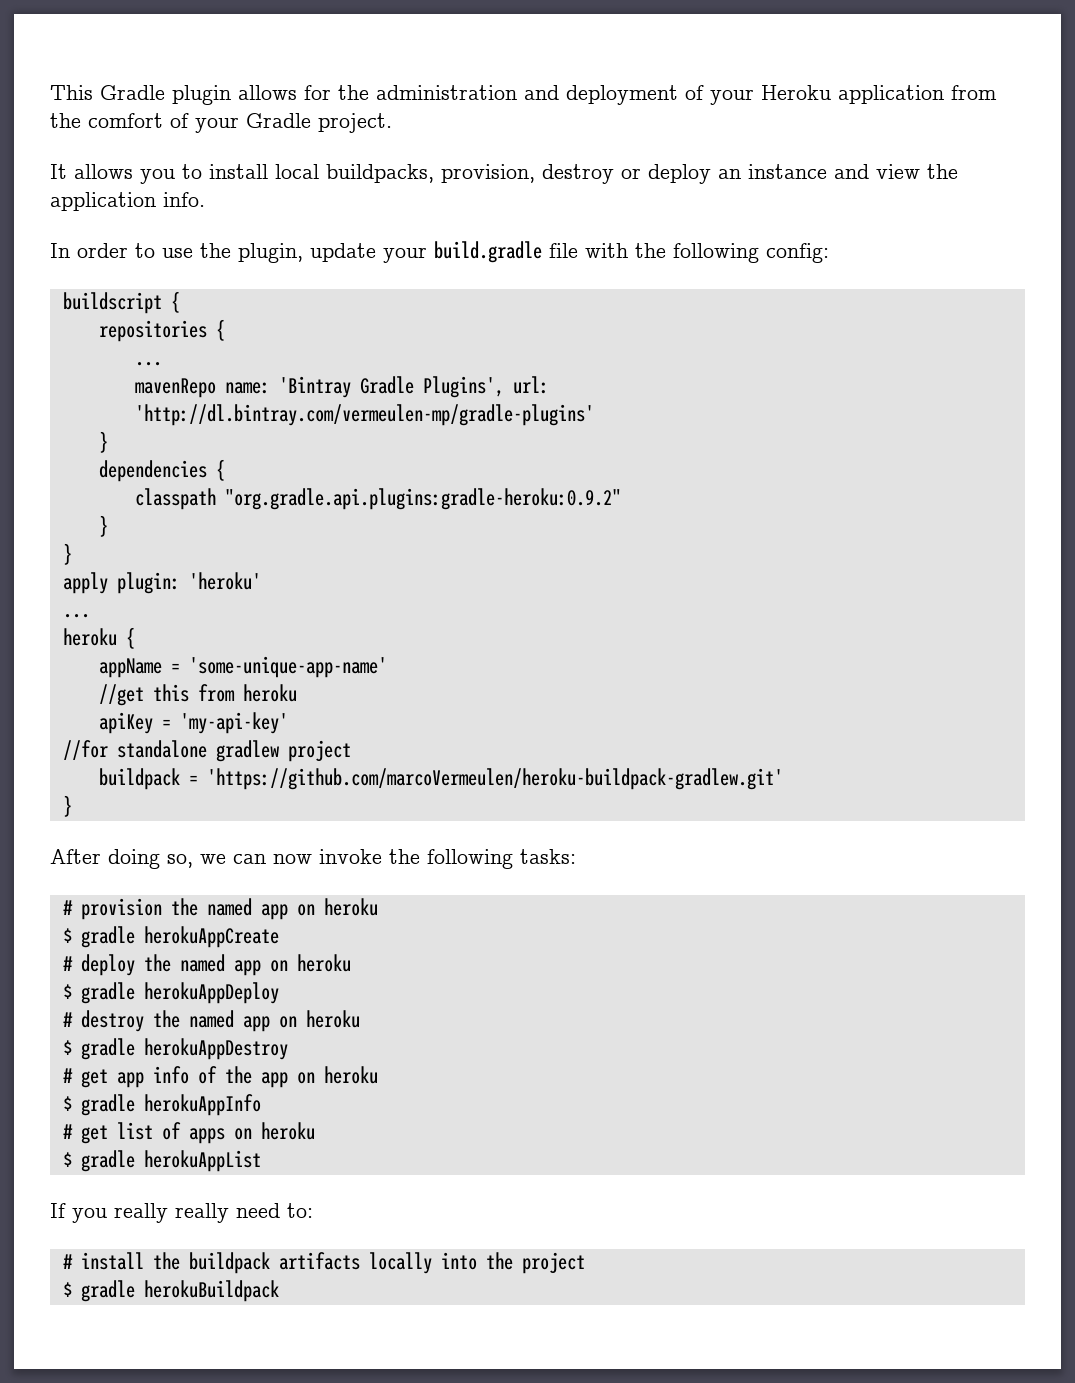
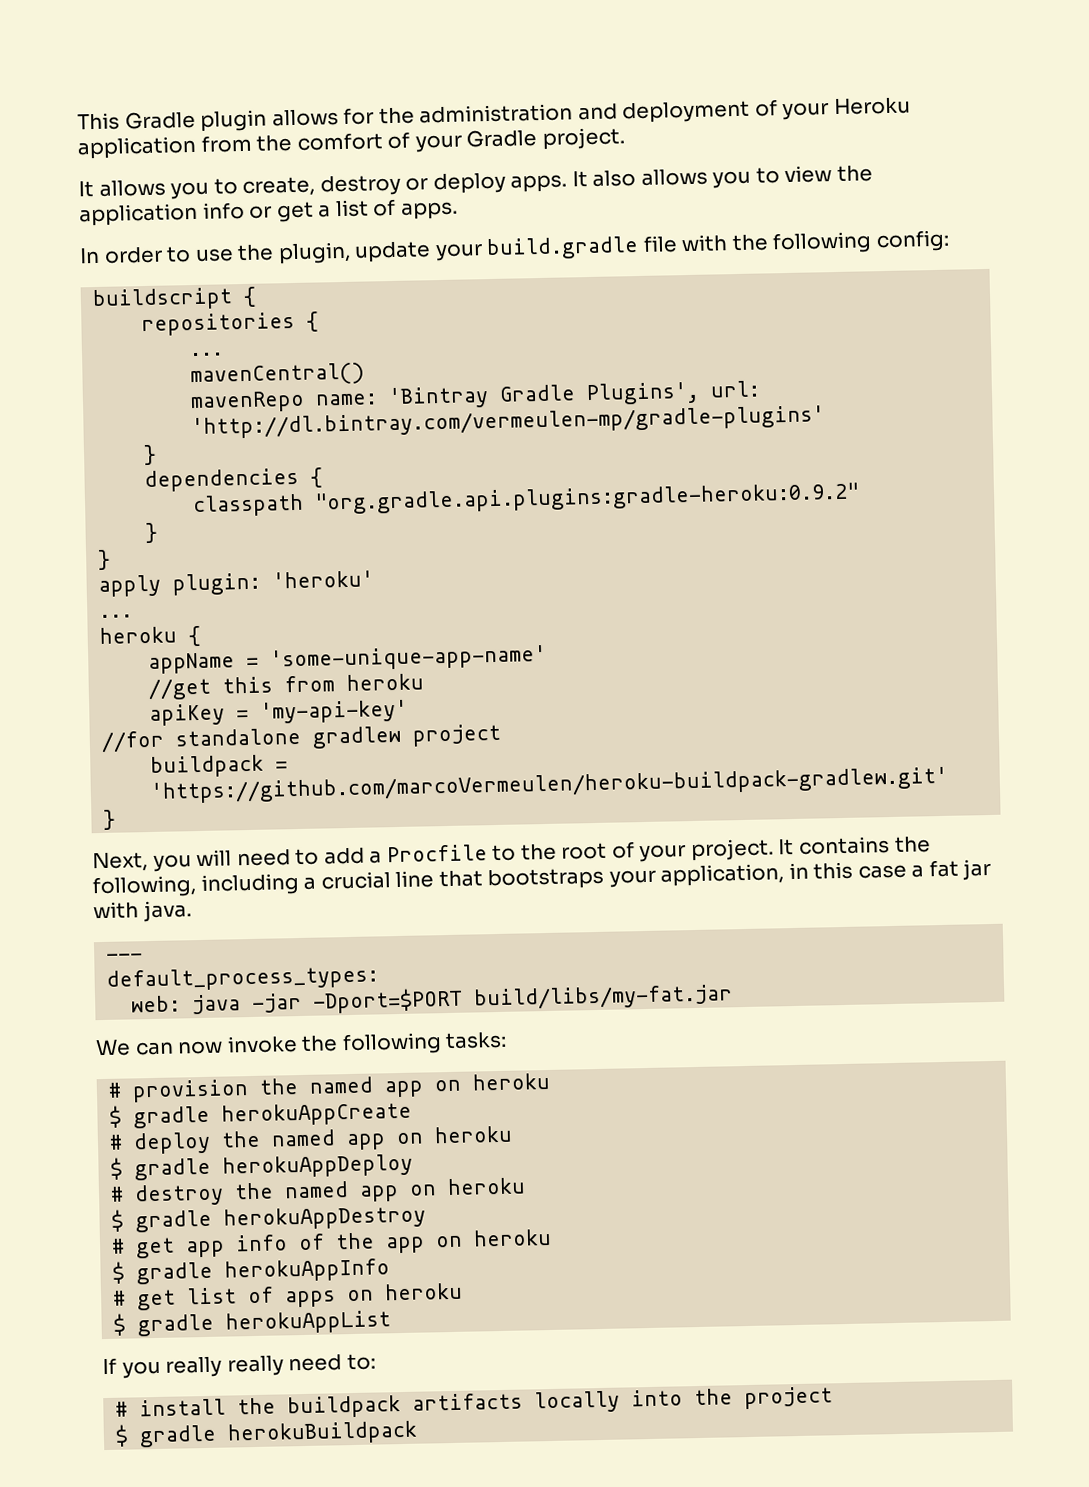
- It allows you to install local buildpacks, provision, destroy or deploy an instance and view the application info.
+ It allows you to create, destroy or deploy apps. It also allows you to view the application info or get a list of apps.
+ mavenCentral()
- After doing so, we can now invoke the following tasks:
+ Next, you will need to add a Procfile to the root of your project. It contains the following, including a crucial line that bootstraps your application, in this case a fat jar with java.
+ ---
+ default_process_types:
+ web: java -jar -Dport=$PORT build/libs/my-fat.jar
+ We can now invoke the following tasks:

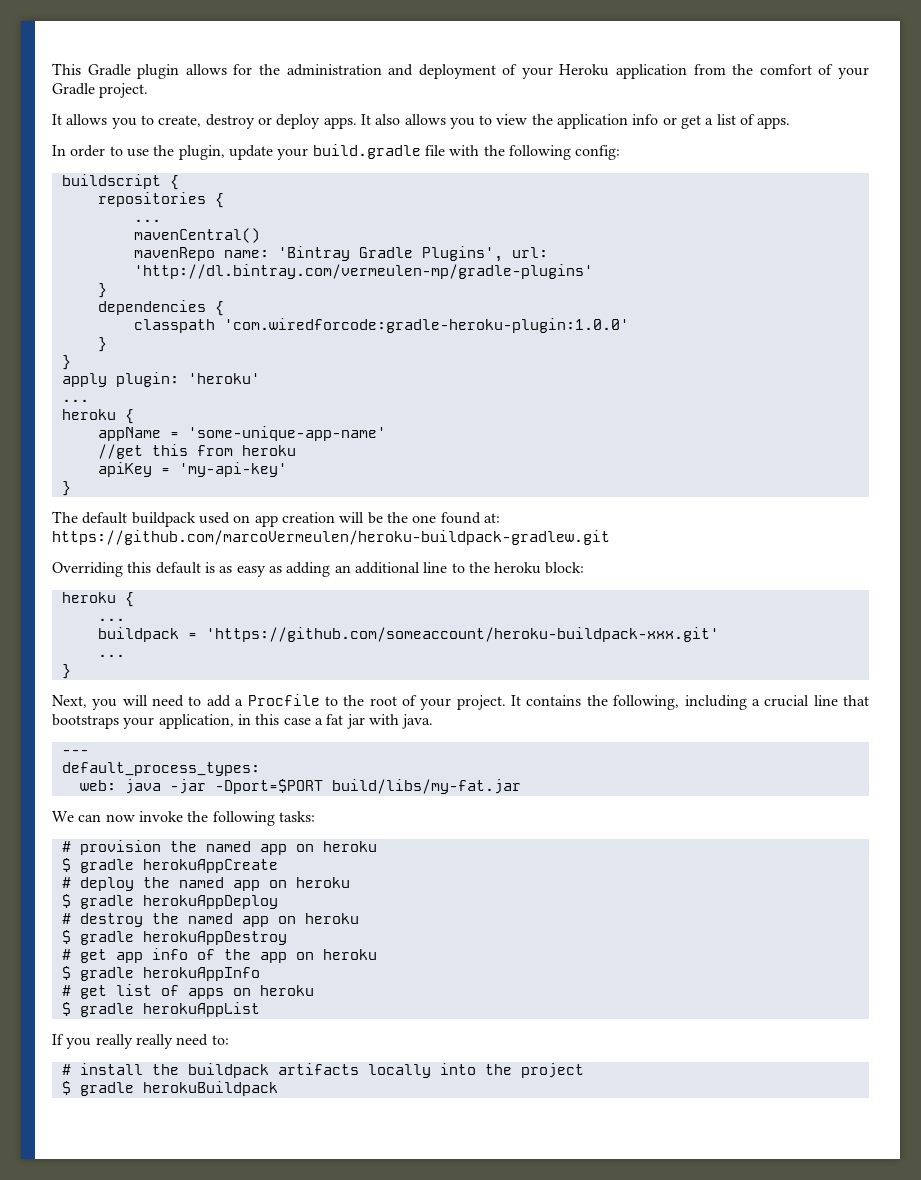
- classpath "org.gradle.api.plugins:gradle-heroku:0.9.2"
+ classpath 'com.wiredforcode:gradle-heroku-plugin:1.0.0'
  apiKey = 'my-api-key'
- //for standalone gradlew project
+ }
+ The default buildpack used on app creation will be the one found at: https://github.com/marcoVermeulen/heroku-buildpack-gradlew.git
+ Overriding this default is as easy as adding an additional line to the heroku block:
+ heroku {
+ ...
- buildpack = 'https://github.com/marcoVermeulen/heroku-buildpack-gradlew.git'
+ buildpack = 'https://github.com/someaccount/heroku-buildpack-xxx.git'
+ ...

